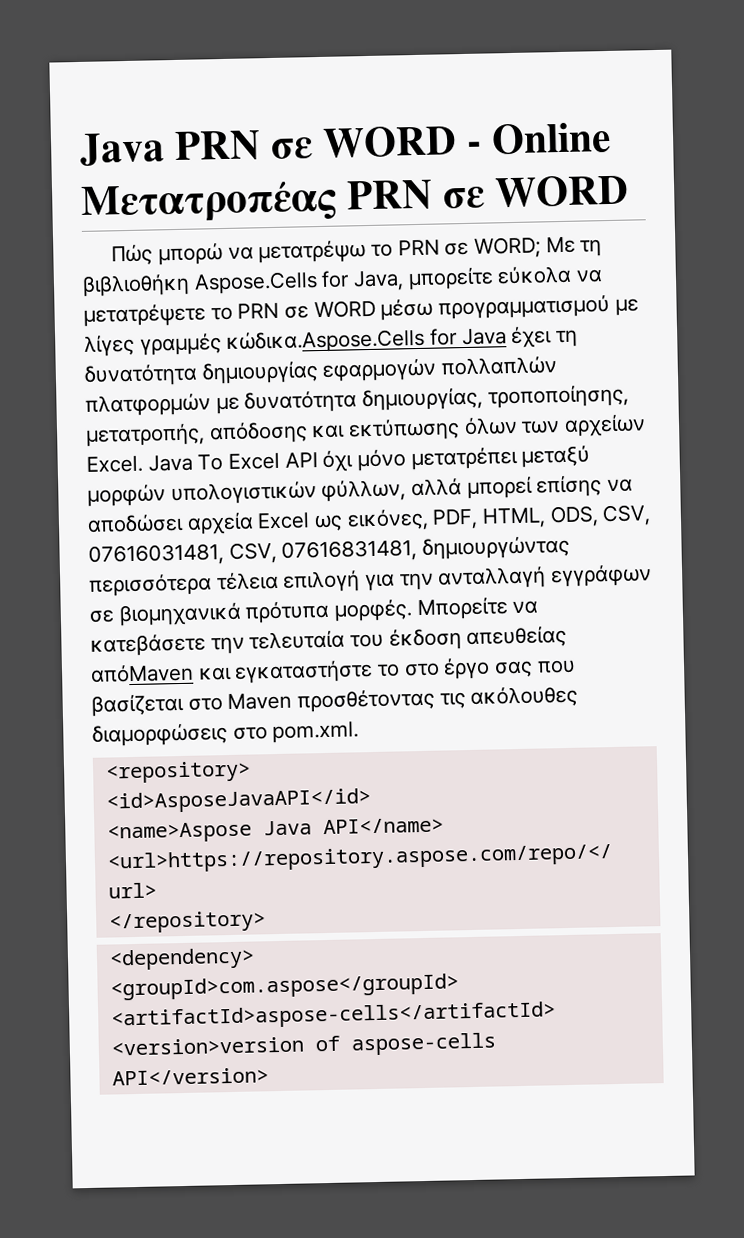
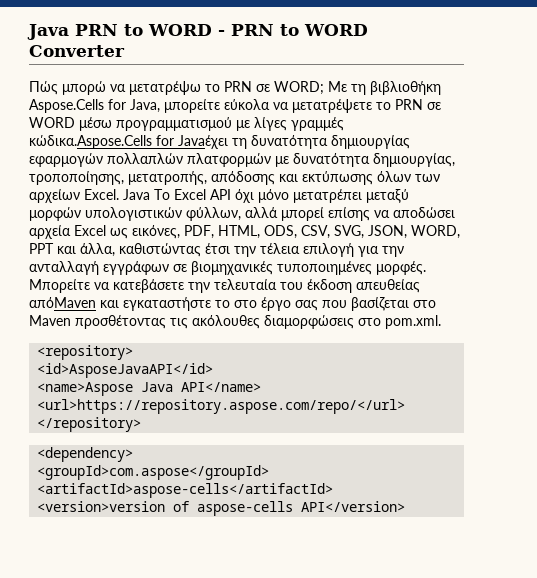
- Java PRN σε WORD - Online Μετατροπέας PRN σε WORD
+ Java PRN to WORD - PRN to WORD Converter
- Πώς μπορώ να μετατρέψω το PRN σε WORD; Με τη βιβλιοθήκη Aspose.Cells for Java, μπορείτε εύκολα να μετατρέψετε το PRN σε WORD μέσω προγραμματισμού με λίγες γραμμές κώδικα.Aspose.Cells for Java έχει τη δυνατότητα δημιουργίας εφαρμογών πολλαπλών πλατφορμών με δυνατότητα δημιουργίας, τροποποίησης, μετατροπής, απόδοσης και εκτύπωσης όλων των αρχείων Excel.
+ Πώς μπορώ να μετατρέψω το PRN σε WORD; Με τη βιβλιοθήκη Aspose.Cells for Java, μπορείτε εύκολα να μετατρέψετε το PRN σε WORD μέσω προγραμματισμού με λίγες γραμμές κώδικα.Aspose.Cells for Javaέχει τη δυνατότητα δημιουργίας εφαρμογών πολλαπλών πλατφορμών με δυνατότητα δημιουργίας, τροποποίησης, μετατροπής, απόδοσης και εκτύπωσης όλων των αρχείων Excel.
- Java Το Excel API όχι μόνο μετατρέπει μεταξύ μορφών υπολογιστικών φύλλων, αλλά μπορεί επίσης να αποδώσει αρχεία Excel ως εικόνες, PDF, HTML, ODS, CSV, 07616031481, CSV, 07616831481, δημιουργώντας περισσότερα τέλεια επιλογή για την ανταλλαγή εγγράφων σε βιομηχανικά πρότυπα μορφές.
+ Java Το Excel API όχι μόνο μετατρέπει μεταξύ μορφών υπολογιστικών φύλλων, αλλά μπορεί επίσης να αποδώσει αρχεία Excel ως εικόνες, PDF, HTML, ODS, CSV, SVG, JSON, WORD, PPT και άλλα, καθιστώντας έτσι την τέλεια επιλογή για την ανταλλαγή εγγράφων σε βιομηχανικές τυποποιημένες μορφές.

